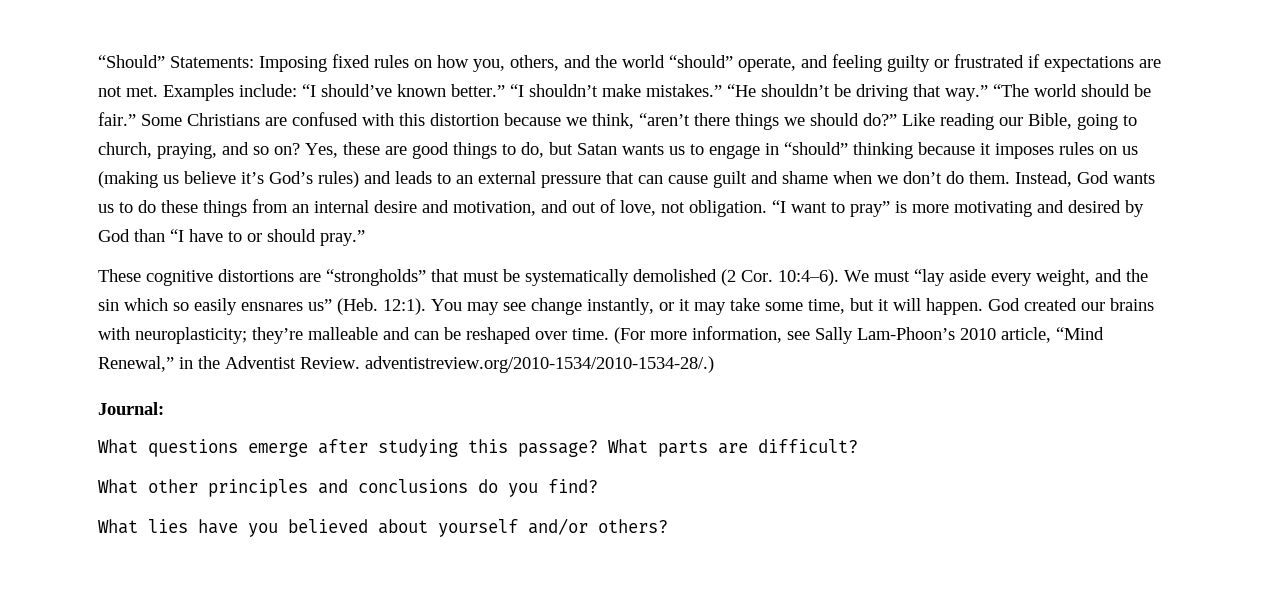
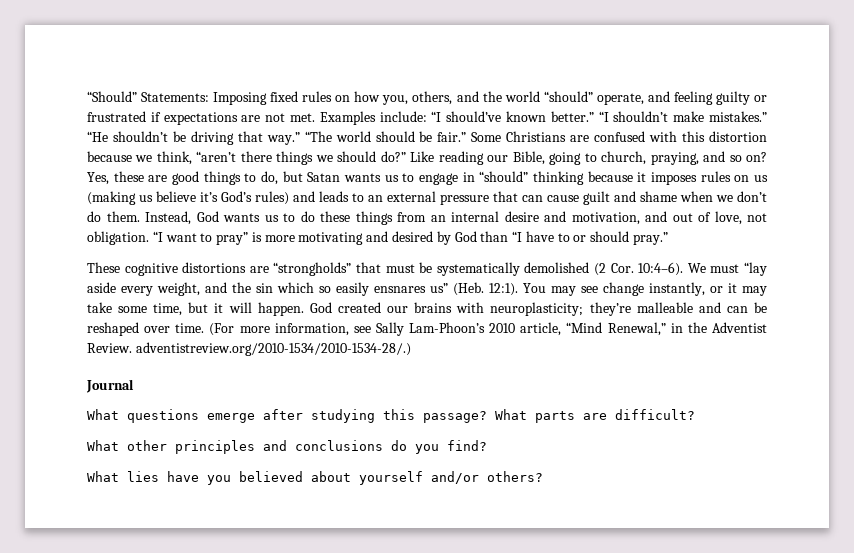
- Journal:
+ Journal

